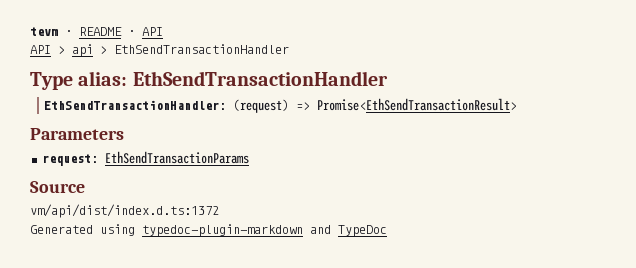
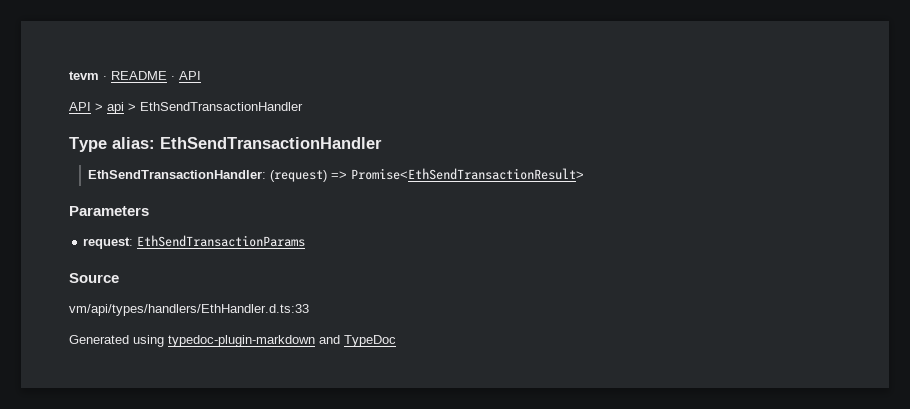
- vm/api/dist/index.d.ts:1372
+ vm/api/types/handlers/EthHandler.d.ts:33

